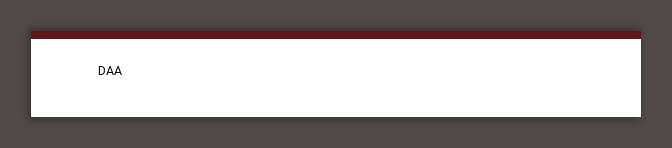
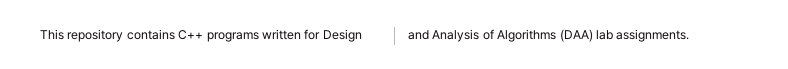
- DAA
+ This repository contains C++ programs written for Design and Analysis of Algorithms (DAA) lab assignments.

